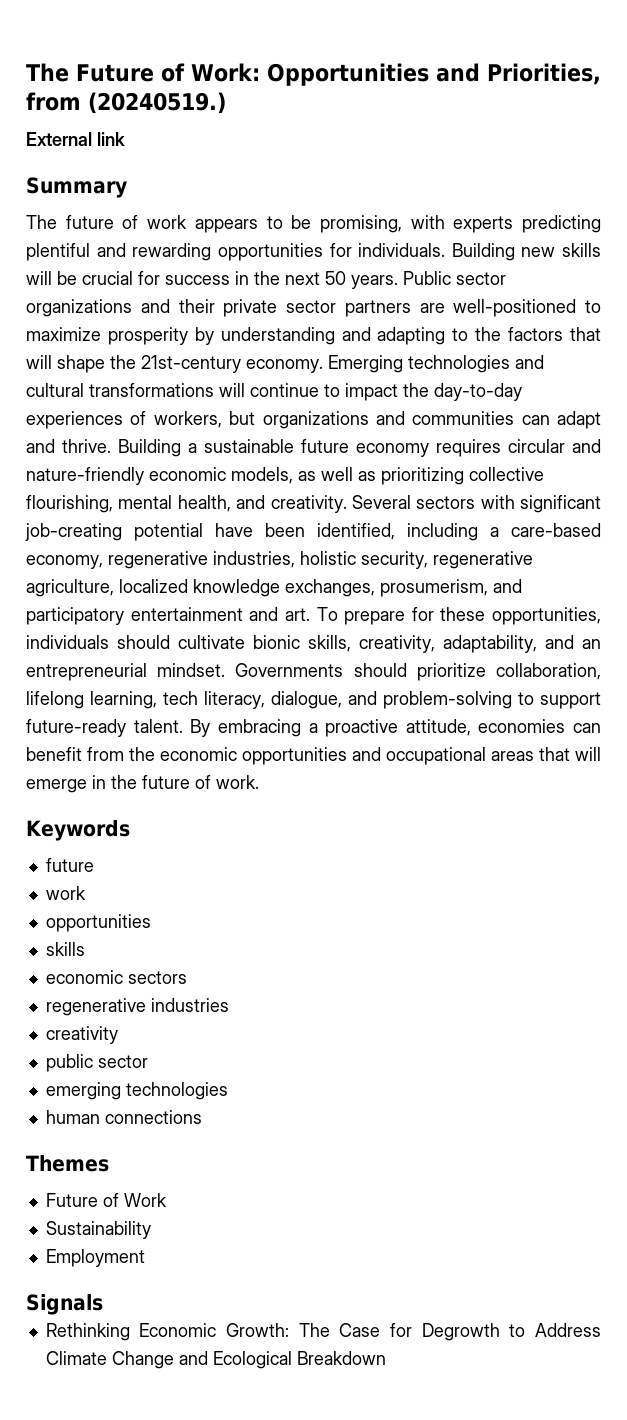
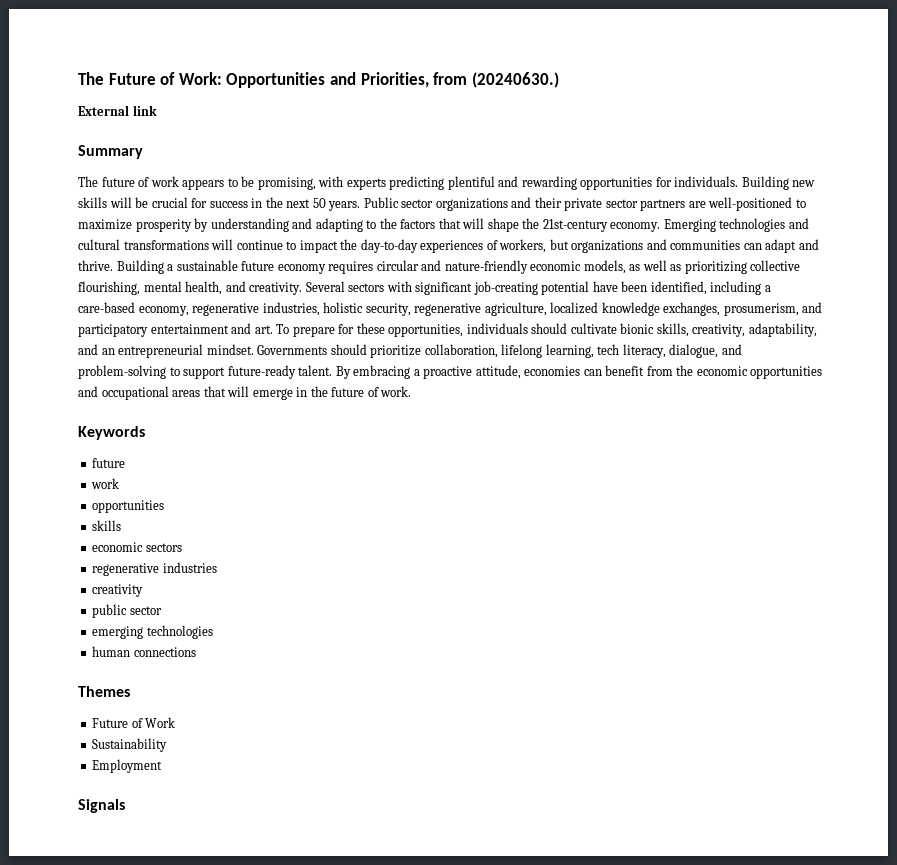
- The Future of Work: Opportunities and Priorities, from (20240519.)
+ The Future of Work: Opportunities and Priorities, from (20240630.)
- Rethinking Economic Growth: The Case for Degrowth to Address Climate Change and Ecological Breakdown

